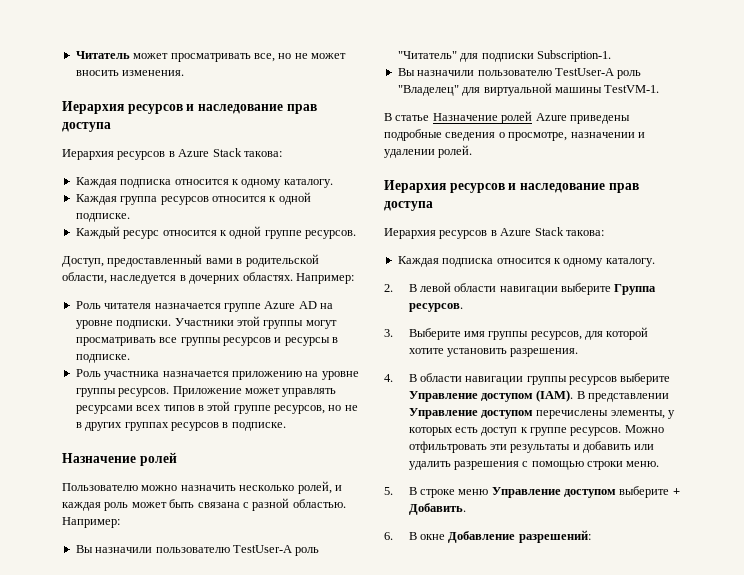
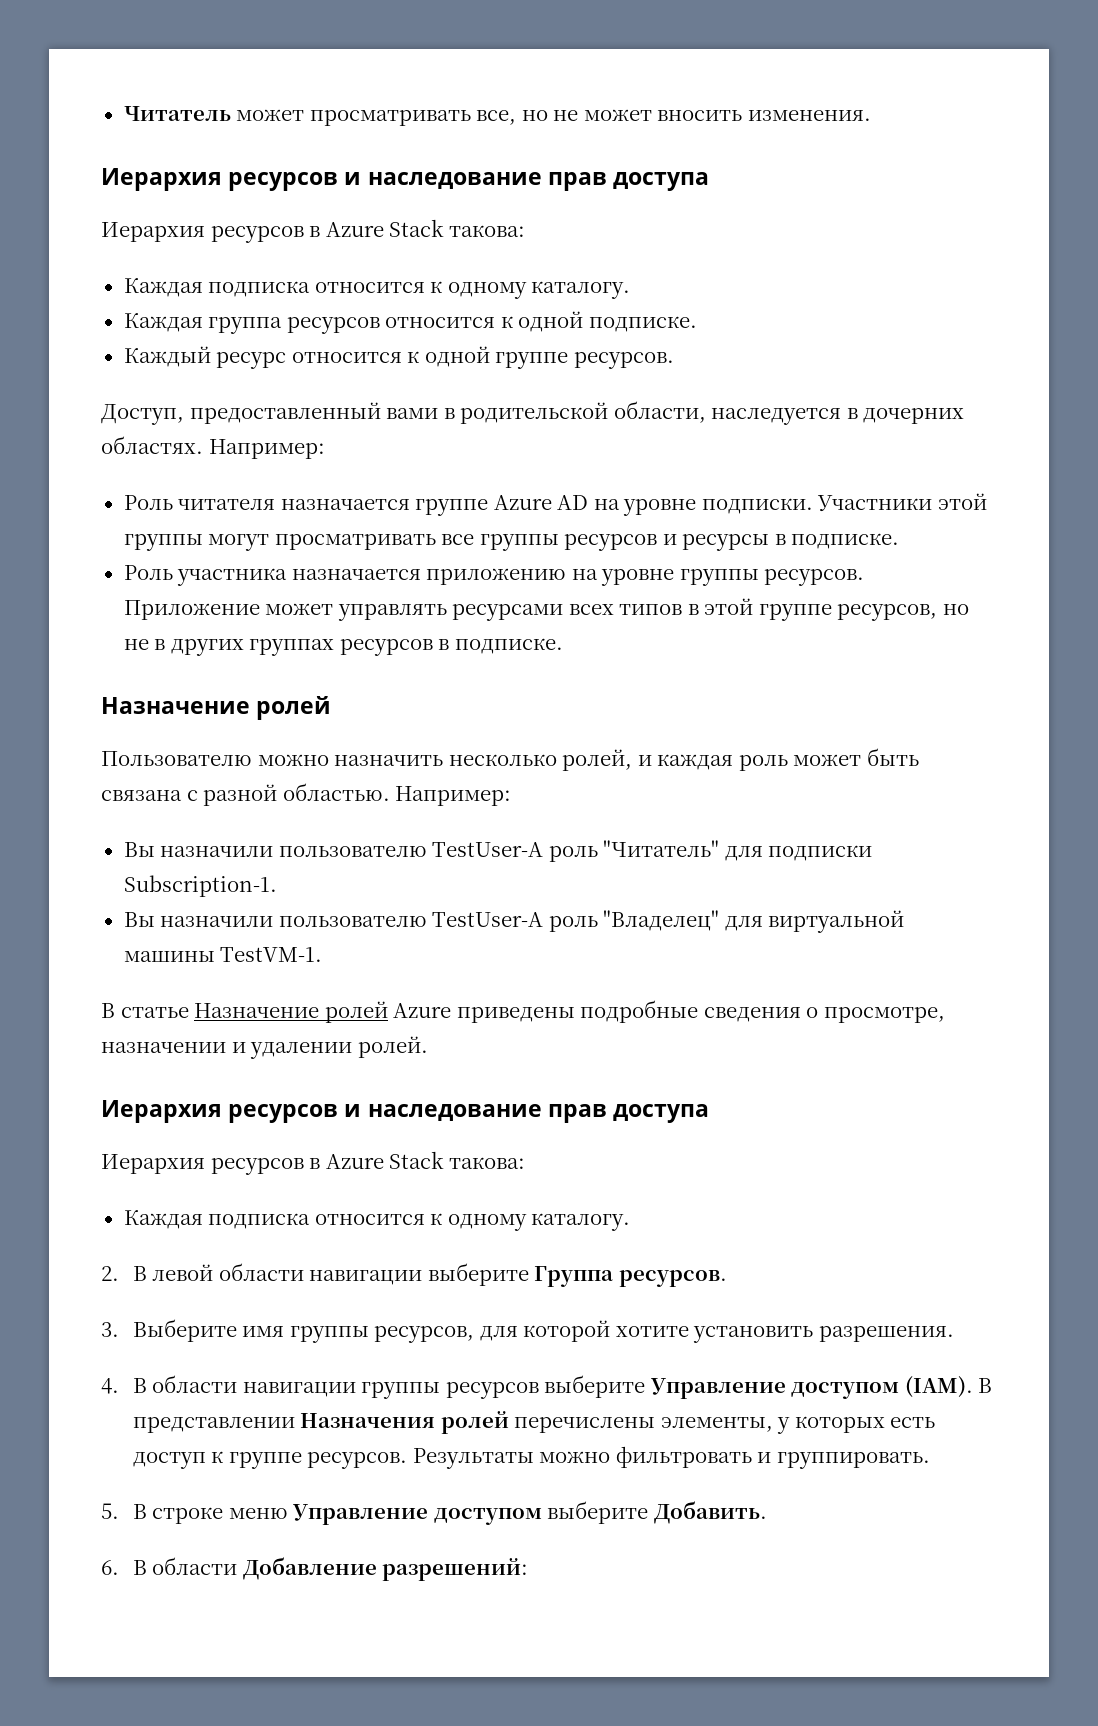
- В представлении Управление доступом перечислены элементы, у которых есть доступ к группе ресурсов.
+ В представлении Назначения ролей перечислены элементы, у которых есть доступ к группе ресурсов.
- Можно отфильтровать эти результаты и добавить или удалить разрешения с помощью строки меню.
+ Результаты можно фильтровать и группировать.
- 5. В строке меню Управление доступом выберите + Добавить.
+ 5. В строке меню Управление доступом выберите Добавить.
- 6. В окне Добавление разрешений:
+ 6. В области Добавление разрешений:

